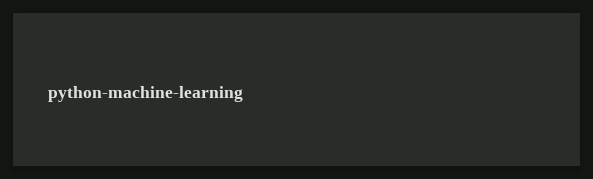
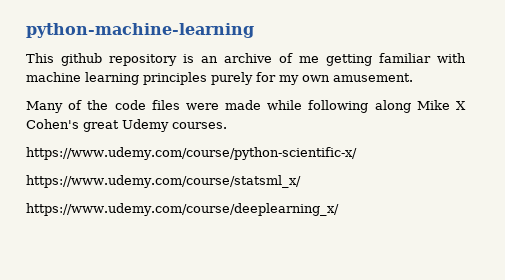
+ This github repository is an archive of me getting familiar with machine learning principles purely for my own amusement.
+ Many of the code files were made while following along Mike X Cohen's great Udemy courses.
+ https://www.udemy.com/course/python-scientific-x/
+ https://www.udemy.com/course/statsml_x/
+ https://www.udemy.com/course/deeplearning_x/

